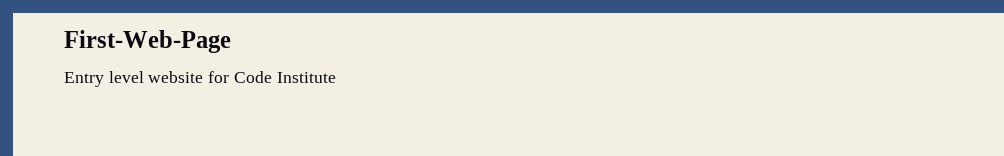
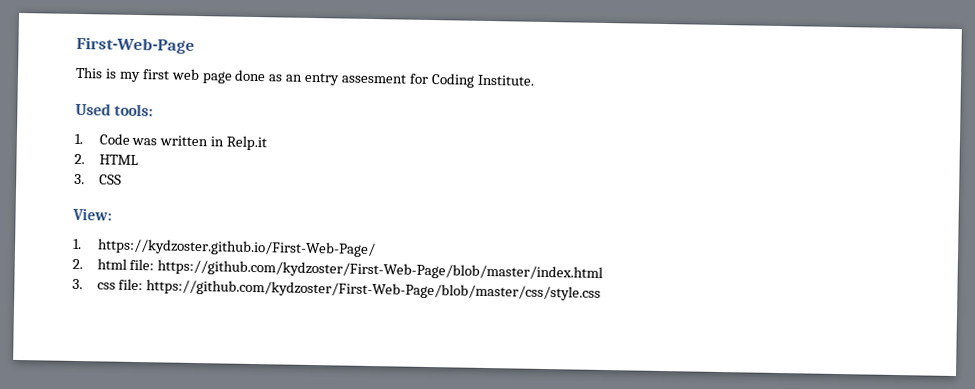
- Entry level website for Code Institute
+ This is my first web page done as an entry assesment for Coding Institute.
+ Used tools:
+ 1. Code was written in Relp.it
+ 2. HTML
+ 3. CSS
+ View:
+ 1. https://kydzoster.github.io/First-Web-Page/
+ 2. html file: https://github.com/kydzoster/First-Web-Page/blob/master/index.html
+ 3. css file: https://github.com/kydzoster/First-Web-Page/blob/master/css/style.css

